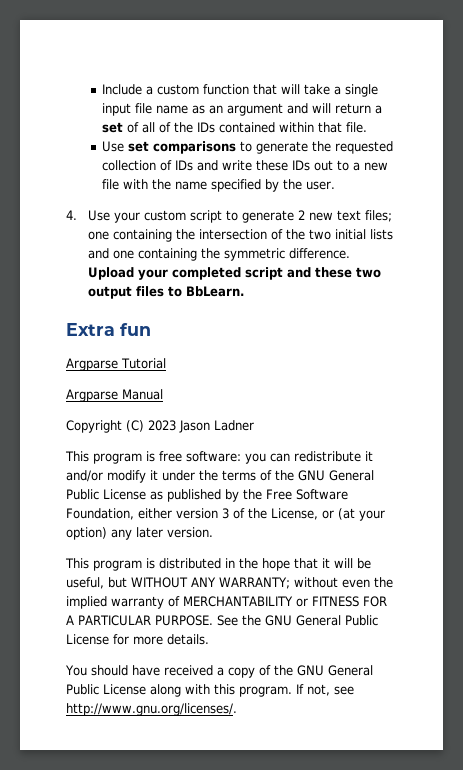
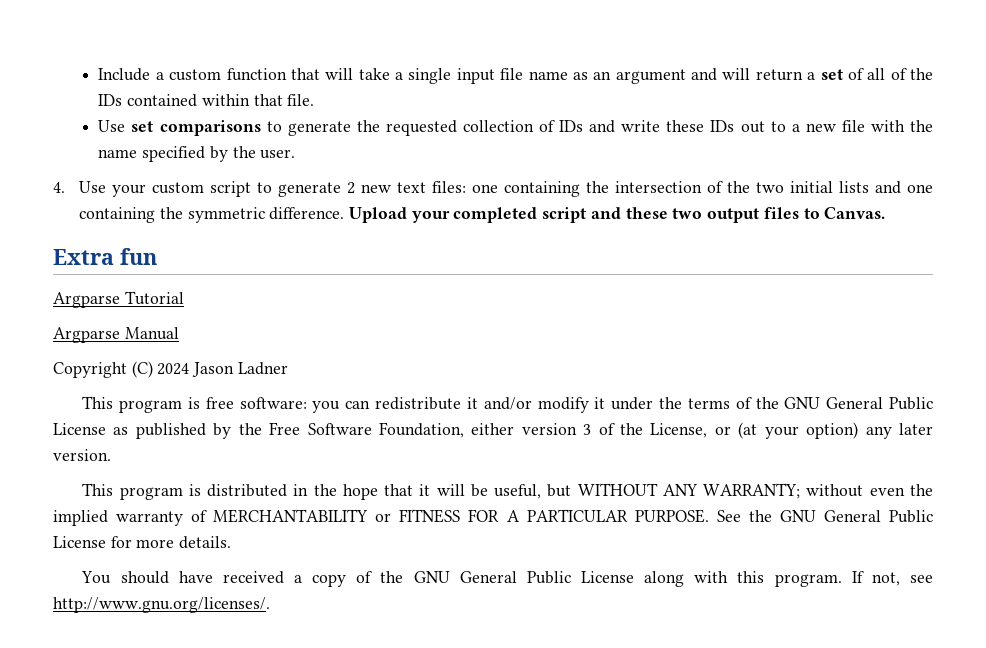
- 4. Use your custom script to generate 2 new text files; one containing the intersection of the two initial lists and one containing the symmetric difference.
+ 4. Use your custom script to generate 2 new text files: one containing the intersection of the two initial lists and one containing the symmetric difference.
- Upload your completed script and these two output files to BbLearn.
+ Upload your completed script and these two output files to Canvas.
- Copyright (C) 2023 Jason Ladner
+ Copyright (C) 2024 Jason Ladner

